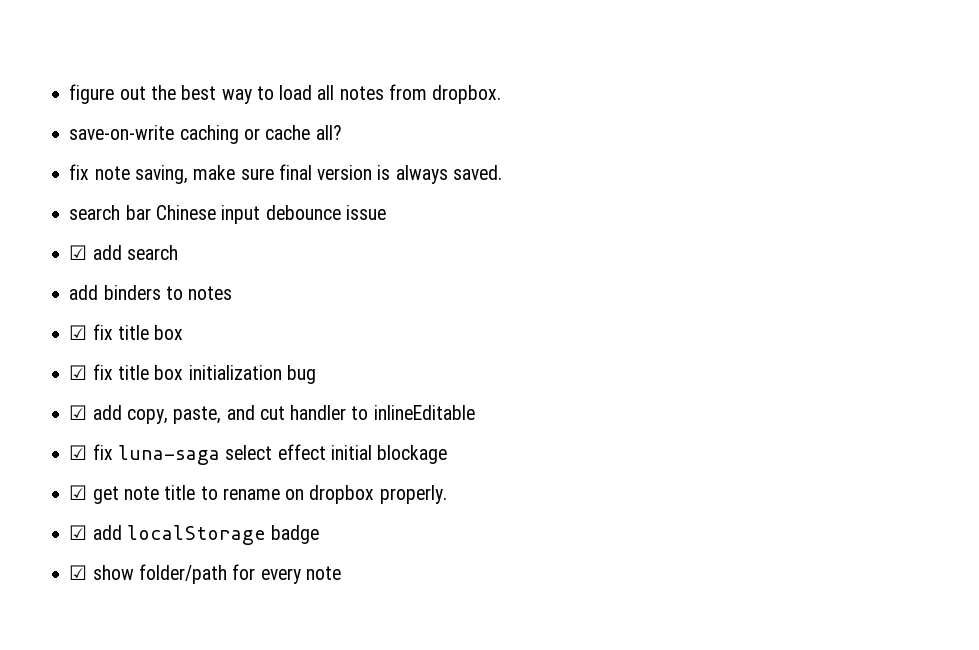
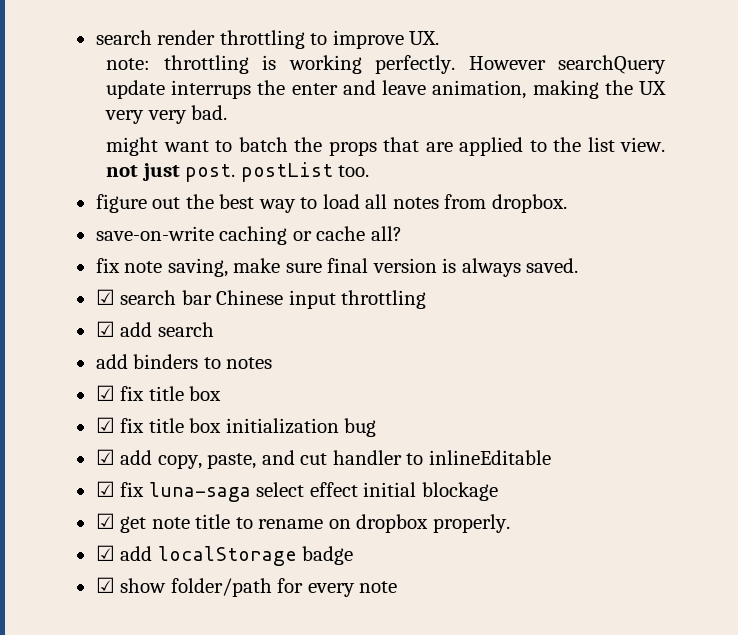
+ search render throttling to improve UX.
+ note: throttling is working perfectly. However searchQuery update interrups the enter and leave animation, making the UX very very bad.
+ might want to batch the props that are applied to the list view. not just post. postList too.
- search bar Chinese input debounce issue
+ ☑ search bar Chinese input throttling

